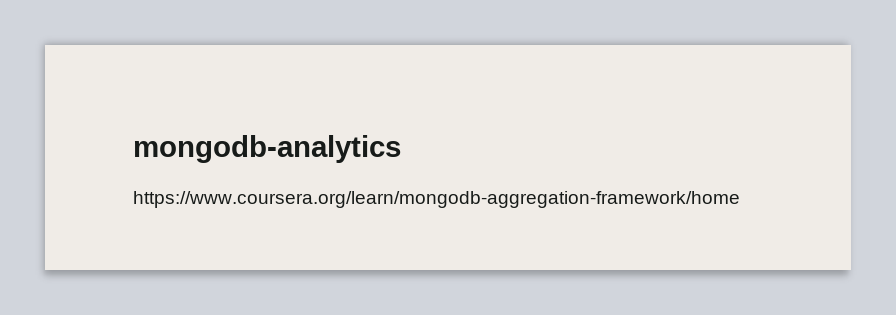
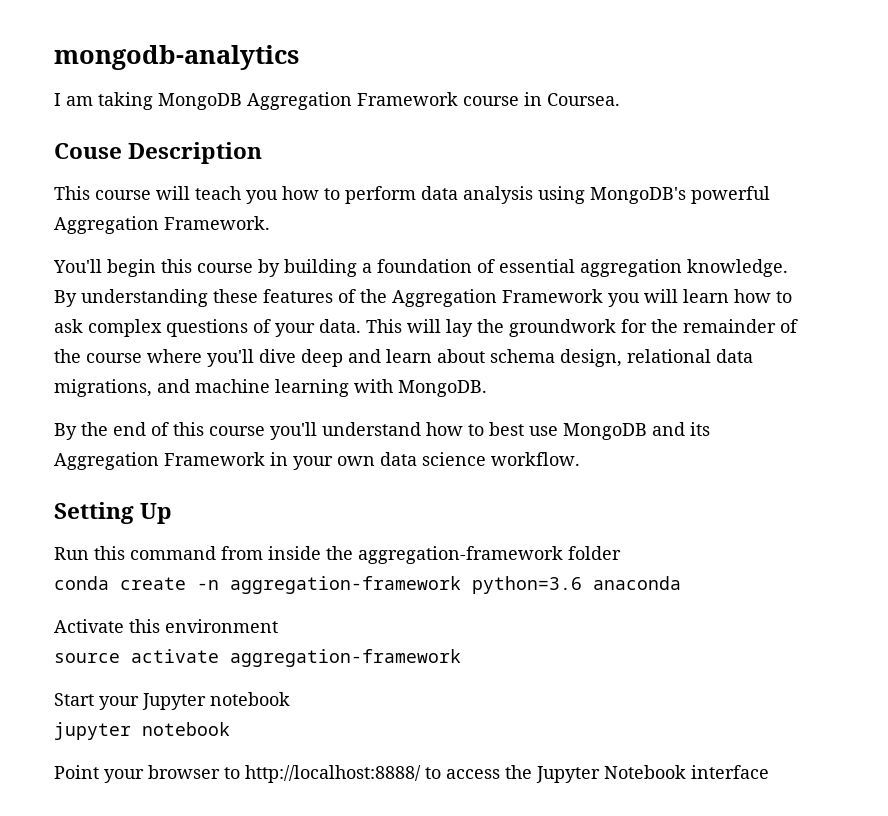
- https://www.coursera.org/learn/mongodb-aggregation-framework/home
+ I am taking MongoDB Aggregation Framework course in Coursea.
+ Couse Description
+ This course will teach you how to perform data analysis using MongoDB's powerful Aggregation Framework.
+ You'll begin this course by building a foundation of essential aggregation knowledge. By understanding these features of the Aggregation Framework you will learn how to ask complex questions of your data. This will lay the groundwork for the remainder of the course where you'll dive deep and learn about schema design, relational data migrations, and machine learning with MongoDB.
+ By the end of this course you'll understand how to best use MongoDB and its Aggregation Framework in your own data science workflow.
+ Setting Up
+ Run this command from inside the aggregation-framework folder
+ conda create -n aggregation-framework python=3.6 anaconda
+ Activate this environment
+ source activate aggregation-framework
+ Start your Jupyter notebook
+ jupyter notebook
+ Point your browser to http://localhost:8888/ to access the Jupyter Notebook interface

